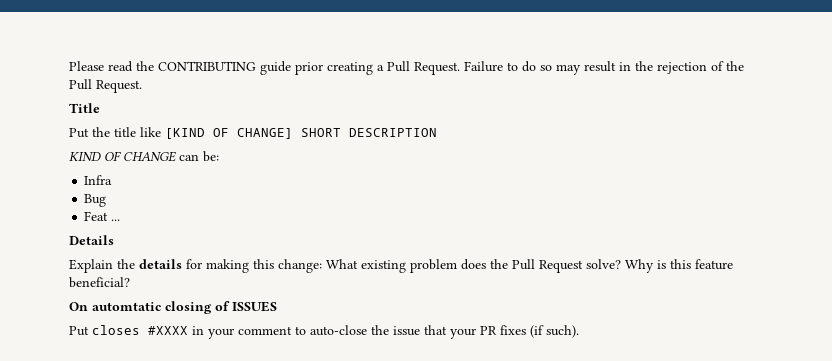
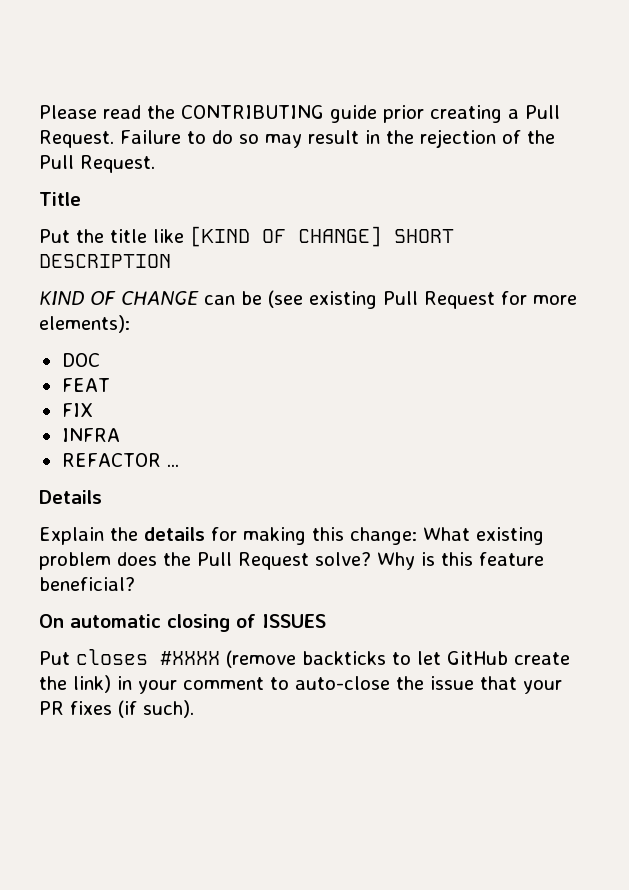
- KIND OF CHANGE can be:
- Infra
- Bug
- Feat ...
+ KIND OF CHANGE can be (see existing Pull Request for more elements):
+ DOC
+ FEAT
+ FIX
+ INFRA
+ REFACTOR ...
- On automtatic closing of ISSUES
+ On automatic closing of ISSUES
- Put closes #XXXX in your comment to auto-close the issue that your PR fixes (if such).
+ Put closes #XXXX (remove backticks to let GitHub create the link) in your comment to auto-close the issue that your PR fixes (if such).

